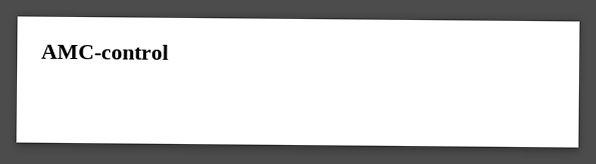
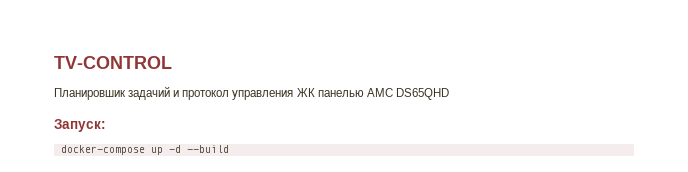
- AMC-control
+ TV-CONTROL
+ Планировшик задачий и протокол управления ЖК панелью АМС DS65QHD
+ Запуск:
+ docker-compose up -d --build

